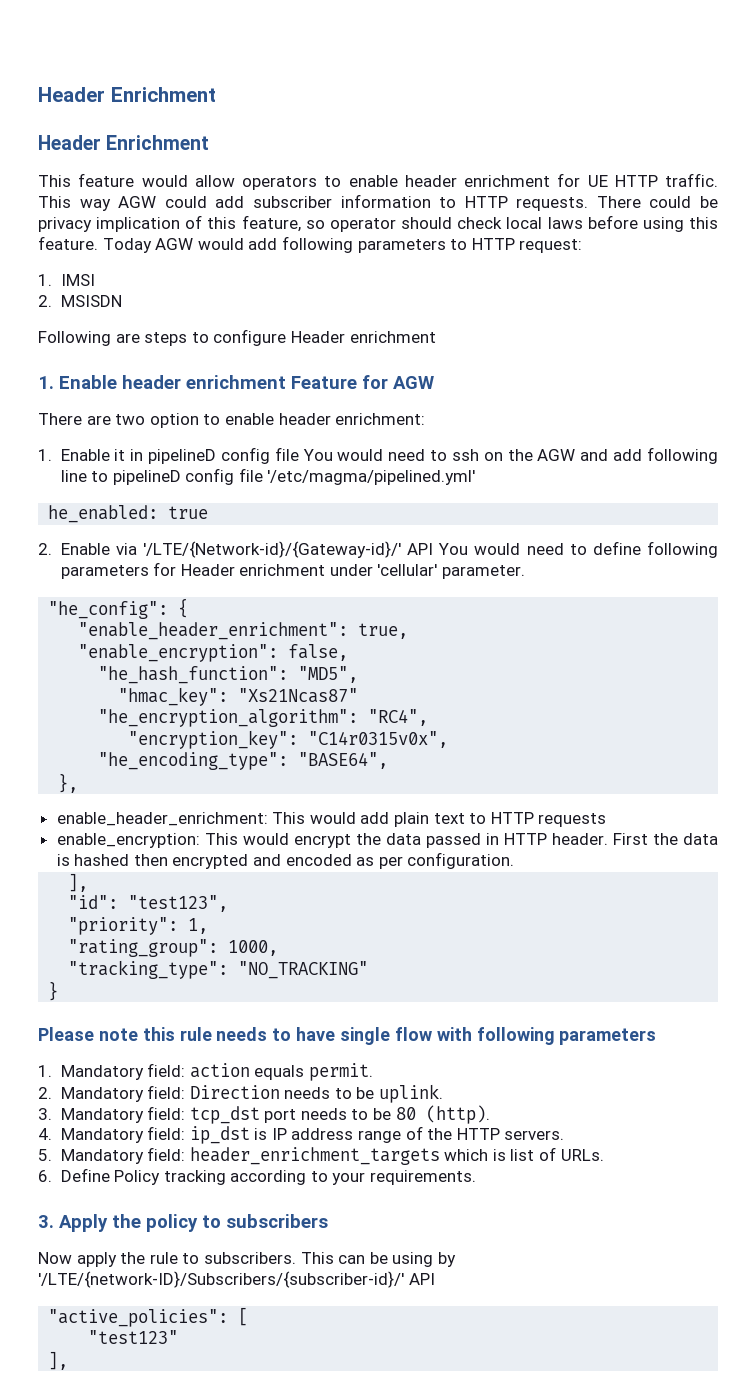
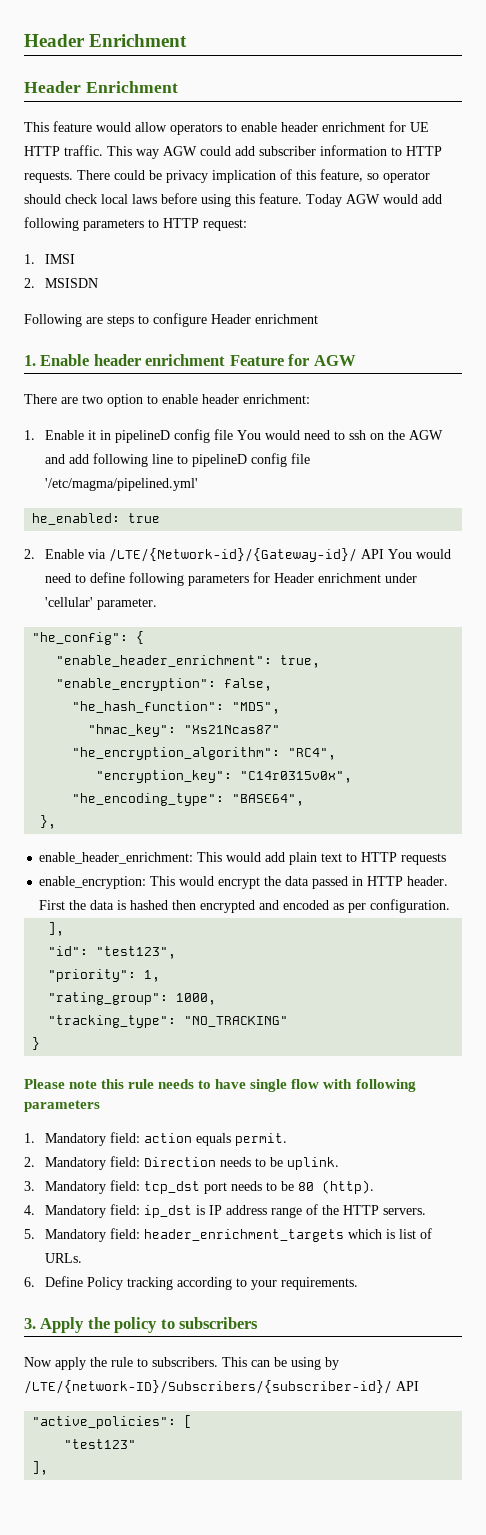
- 2. Enable via '/LTE/{Network-id}/{Gateway-id}/' API You would need to define following parameters for Header enrichment under 'cellular' parameter.
+ 2. Enable via /LTE/{Network-id}/{Gateway-id}/ API You would need to define following parameters for Header enrichment under 'cellular' parameter.
- This can be using by '/LTE/{network-ID}/Subscribers/{subscriber-id}/' API
+ This can be using by /LTE/{network-ID}/Subscribers/{subscriber-id}/ API

